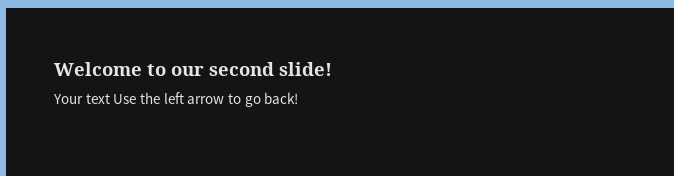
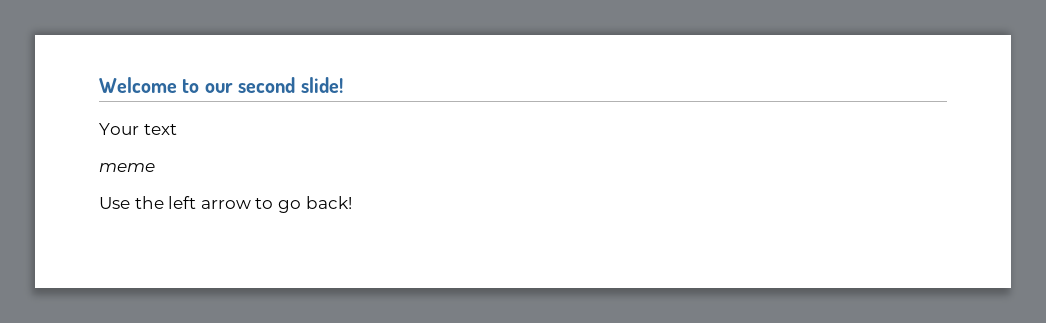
- Your text Use the left arrow to go back!
+ Your text
+ meme
+ Use the left arrow to go back!

